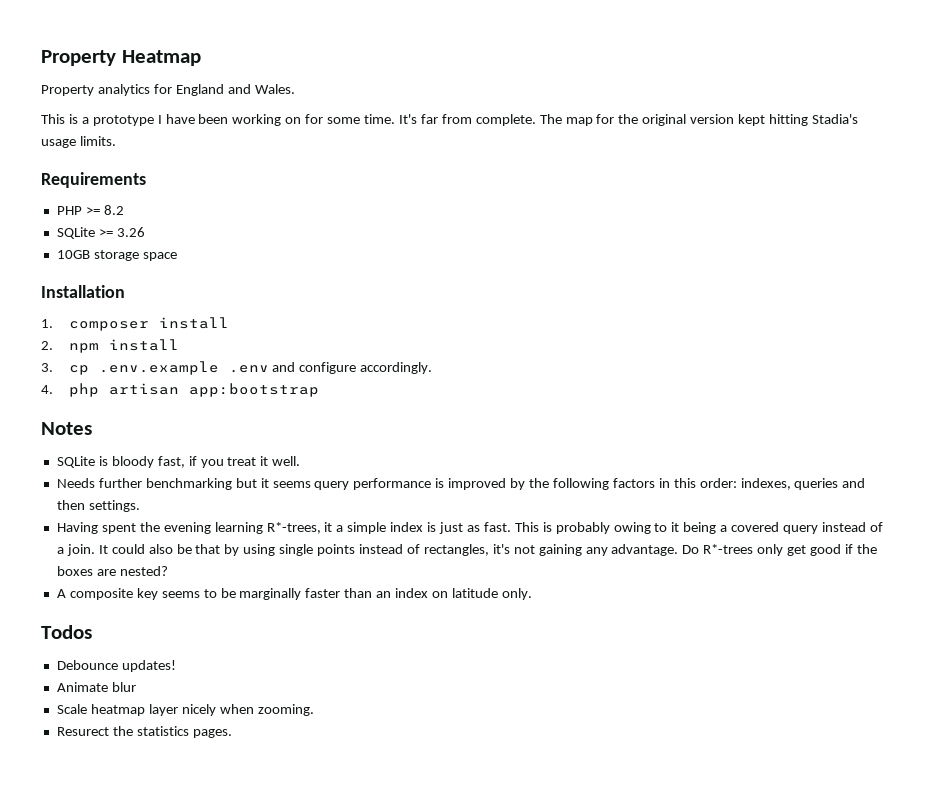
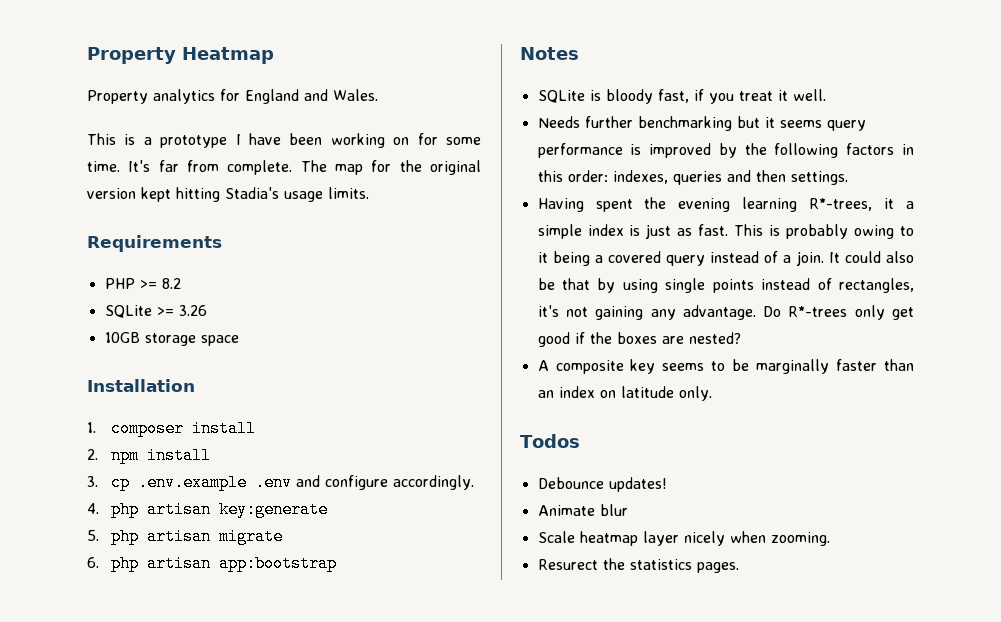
- 4. php artisan app:bootstrap
+ 4. php artisan key:generate
+ 5. php artisan migrate
+ 6. php artisan app:bootstrap

